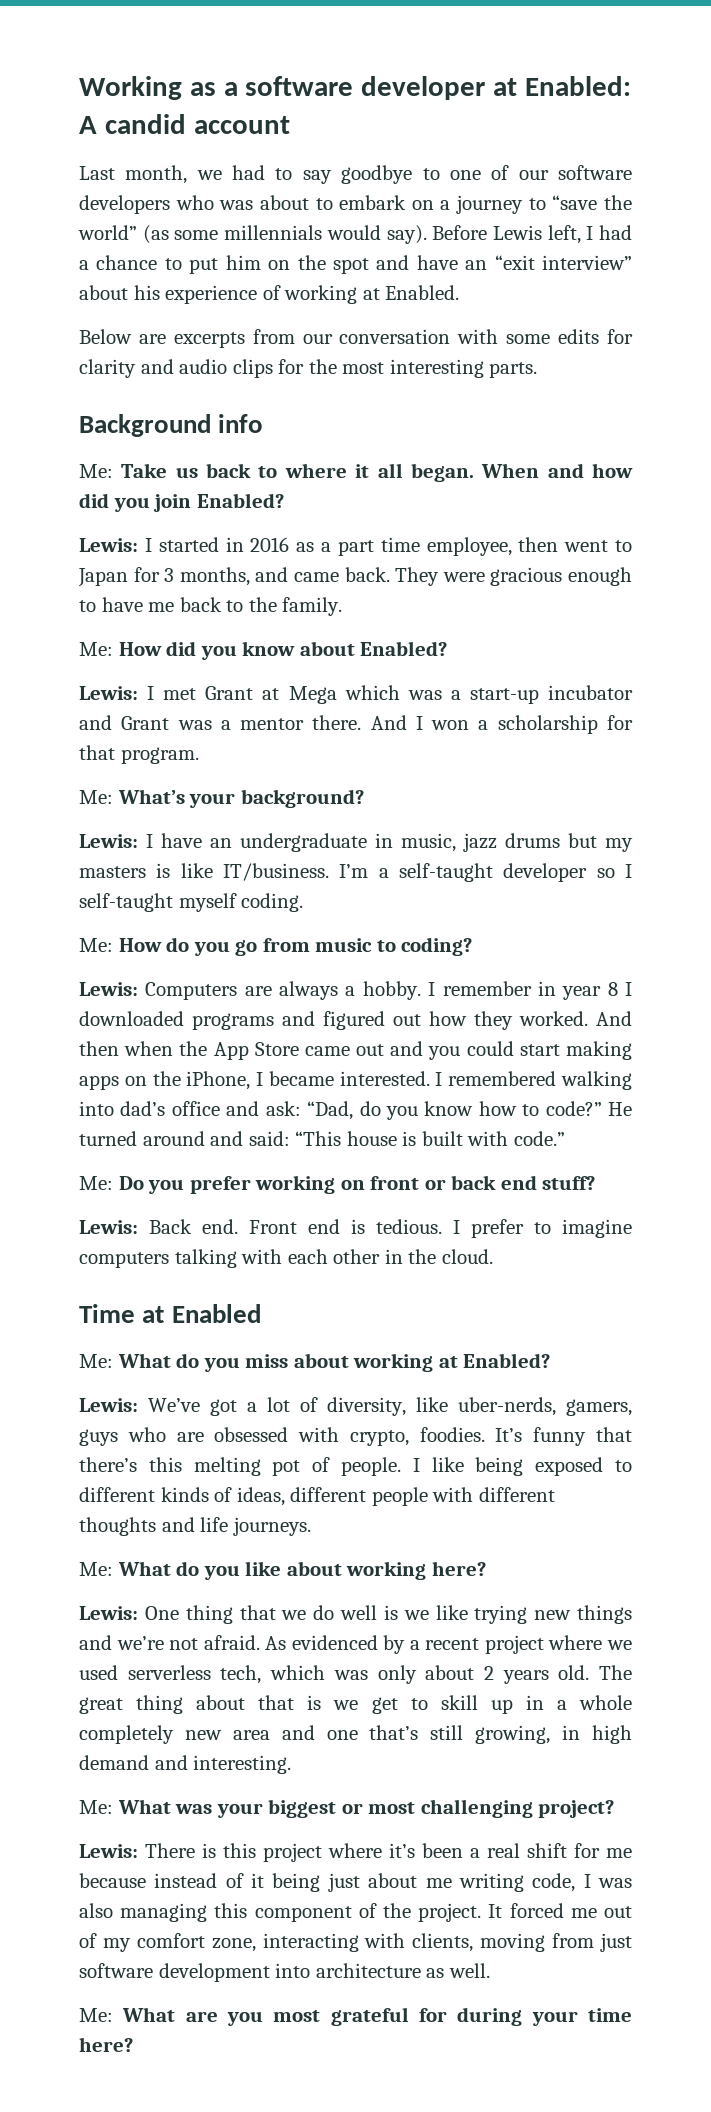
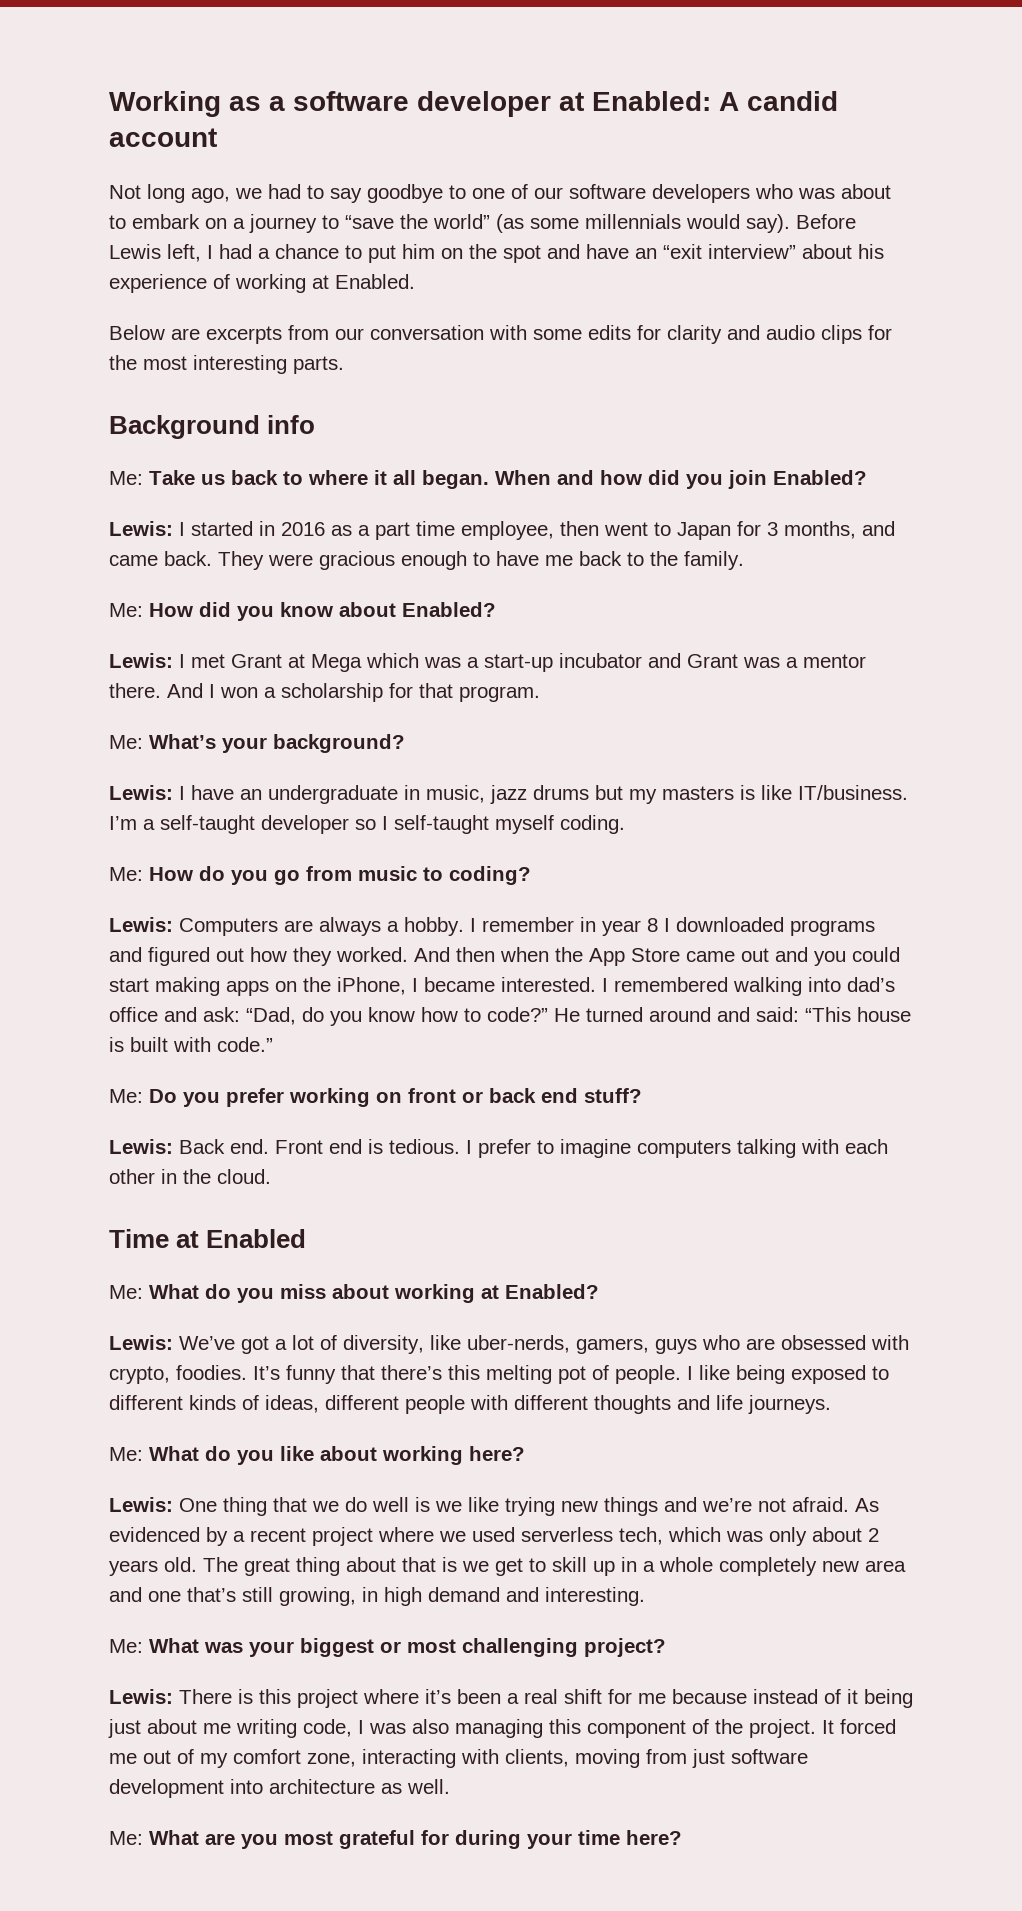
- Last month, we had to say goodbye to one of our software developers who was about to embark on a journey to “save the world” (as some millennials would say).
+ Not long ago, we had to say goodbye to one of our software developers who was about to embark on a journey to “save the world” (as some millennials would say).

